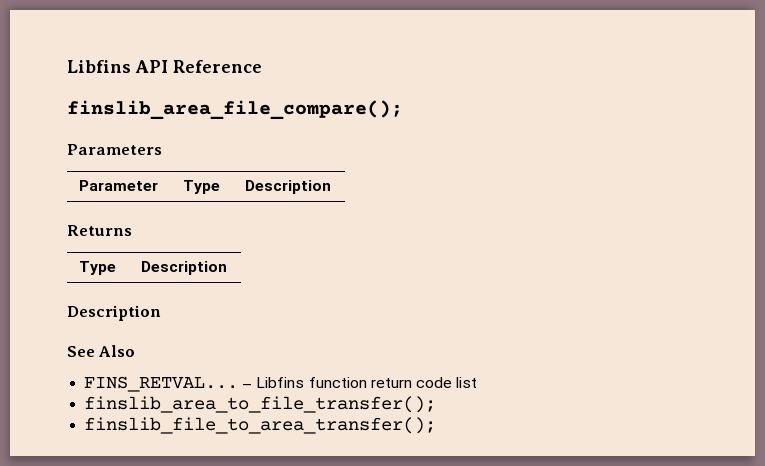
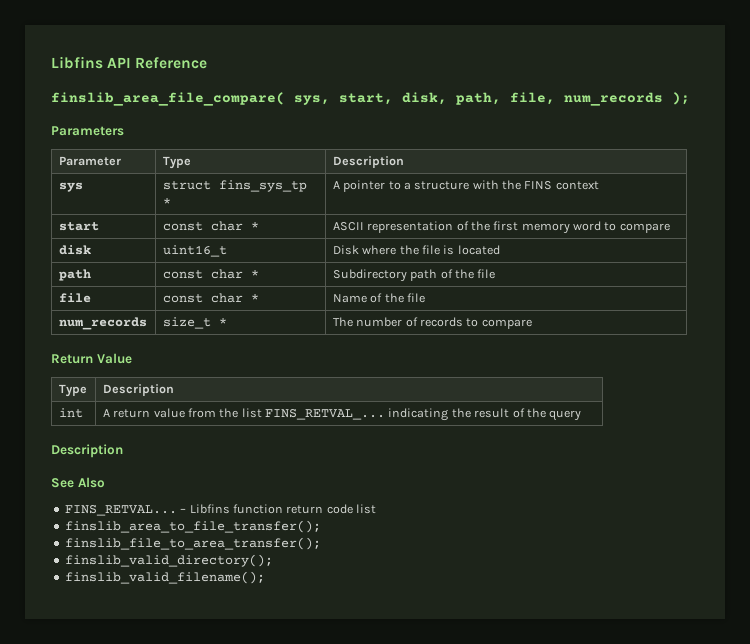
- finslib_area_file_compare();
+ finslib_area_file_compare( sys, start, disk, path, file, num_records );
  Parameters
  Parameter | Type | Description
- Returns
+ sys | struct fins_sys_tp * | A pointer to a structure with the FINS context
+ start | const char * | ASCII representation of the first memory word to compare
+ disk | uint16_t | Disk where the file is located
+ path | const char * | Subdirectory path of the file
+ file | const char * | Name of the file
+ num_records | size_t * | The number of records to compare
+ Return Value
  Type | Description
+ int | A return value from the list FINS_RETVAL_... indicating the result of the query
+ finslib_valid_directory();
+ finslib_valid_filename();

